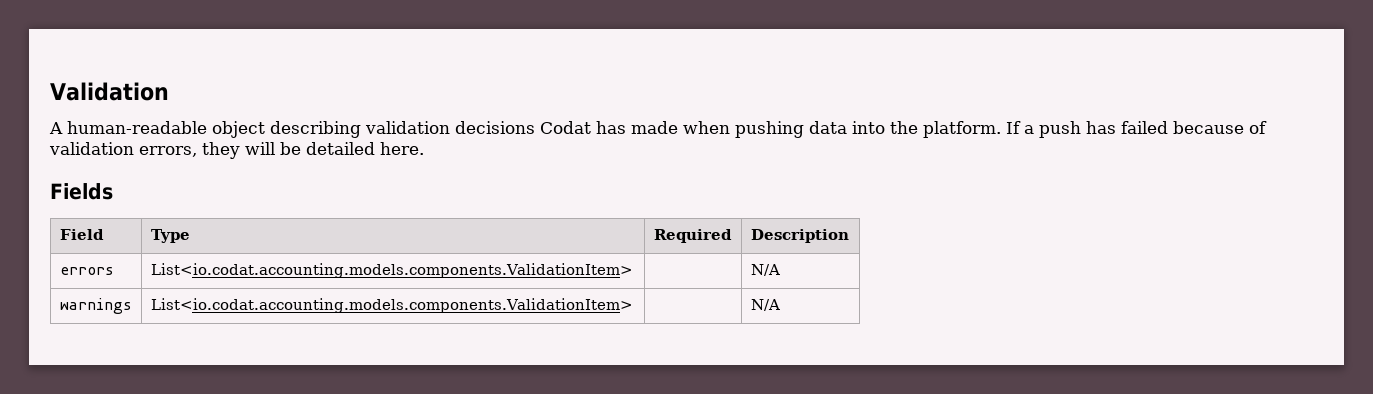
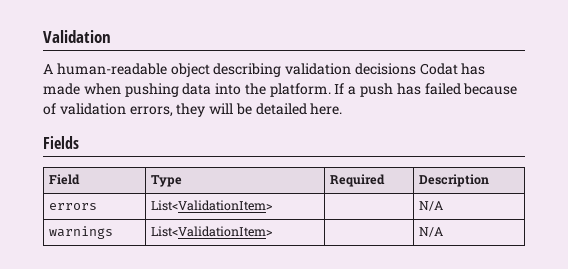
- errors | List<io.codat.accounting.models.components.ValidationItem> | | N/A
+ errors | List<ValidationItem> | | N/A
- warnings | List<io.codat.accounting.models.components.ValidationItem> | | N/A
+ warnings | List<ValidationItem> | | N/A

